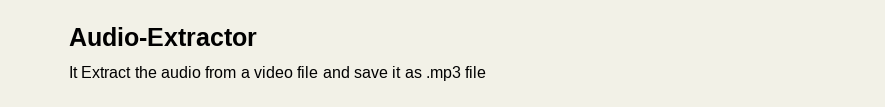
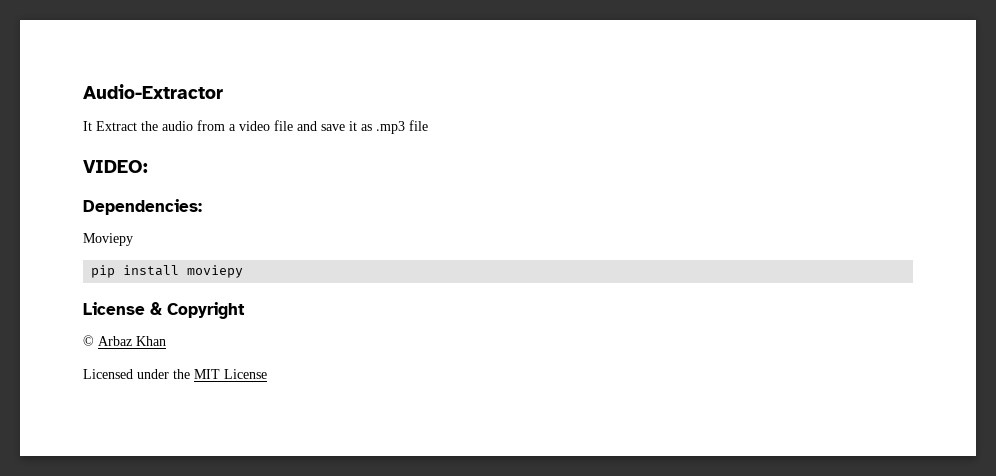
+ VIDEO:
+ Dependencies:
+ Moviepy
+ pip install moviepy
+ License & Copyright
+ © Arbaz Khan
+ Licensed under the MIT License

